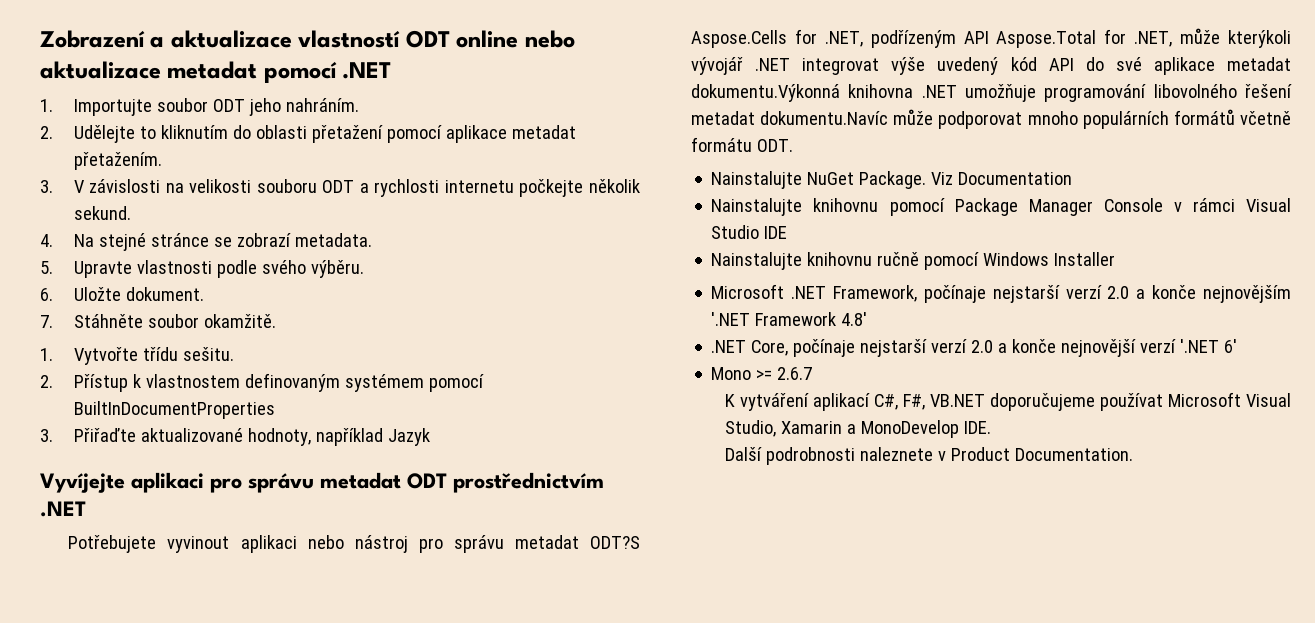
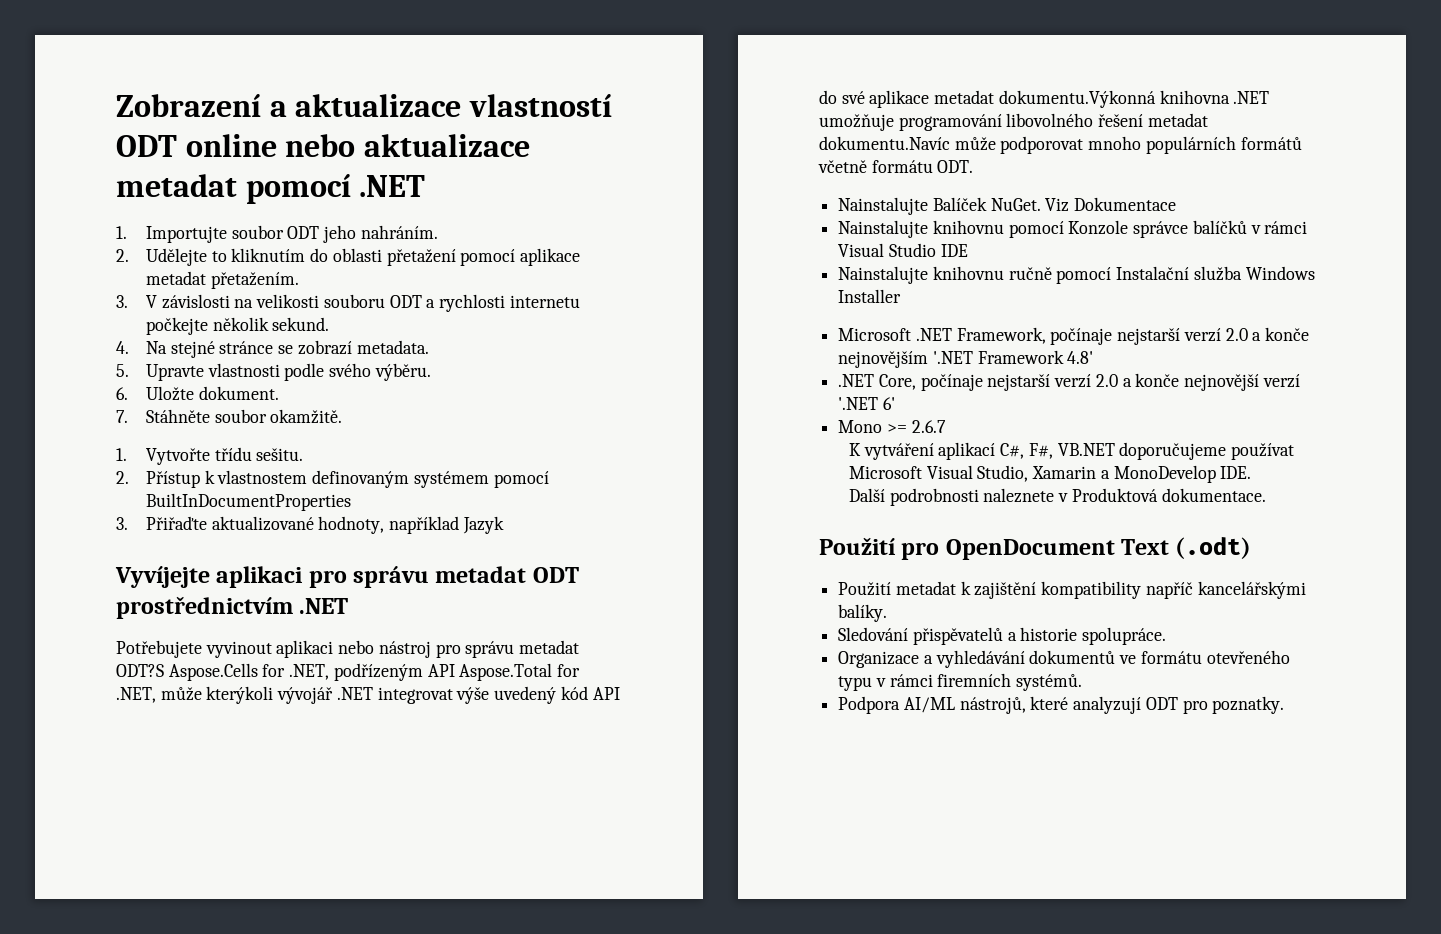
- Nainstalujte NuGet Package. Viz Documentation
+ Nainstalujte Balíček NuGet. Viz Dokumentace
- Nainstalujte knihovnu pomocí Package Manager Console v rámci Visual Studio IDE
+ Nainstalujte knihovnu pomocí Konzole správce balíčků v rámci Visual Studio IDE
- Nainstalujte knihovnu ručně pomocí Windows Installer
+ Nainstalujte knihovnu ručně pomocí Instalační služba Windows Installer
- Další podrobnosti naleznete v Product Documentation.
+ Další podrobnosti naleznete v Produktová dokumentace.
+ Použití pro OpenDocument Text (.odt)
+ Použití metadat k zajištění kompatibility napříč kancelářskými balíky.
+ Sledování přispěvatelů a historie spolupráce.
+ Organizace a vyhledávání dokumentů ve formátu otevřeného typu v rámci firemních systémů.
+ Podpora AI/ML nástrojů, které analyzují ODT pro poznatky.

